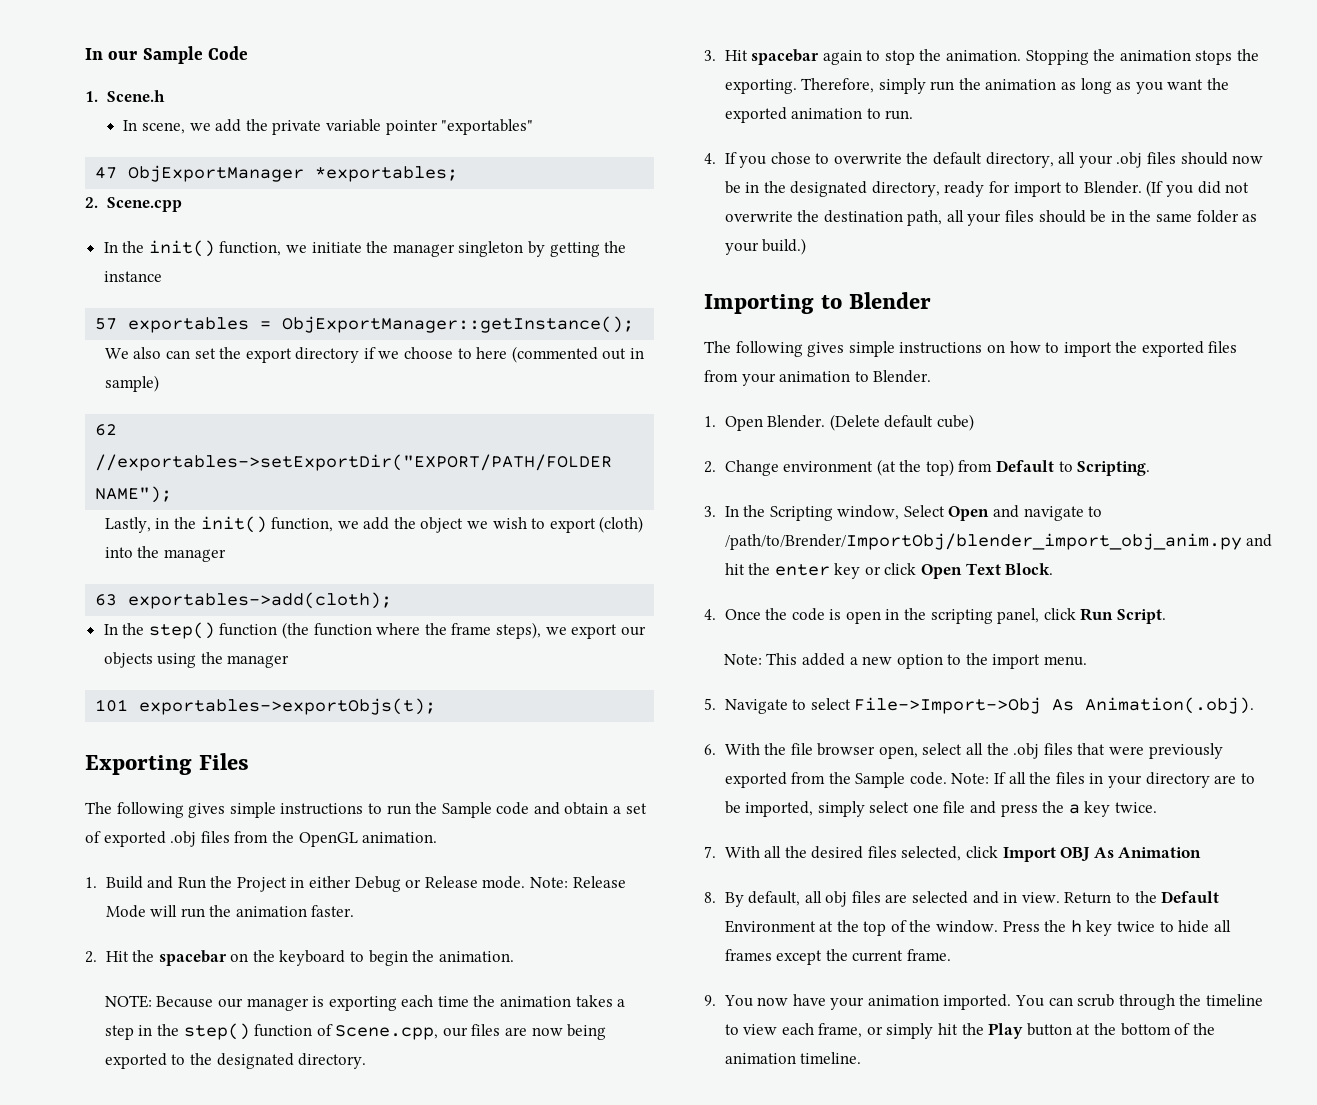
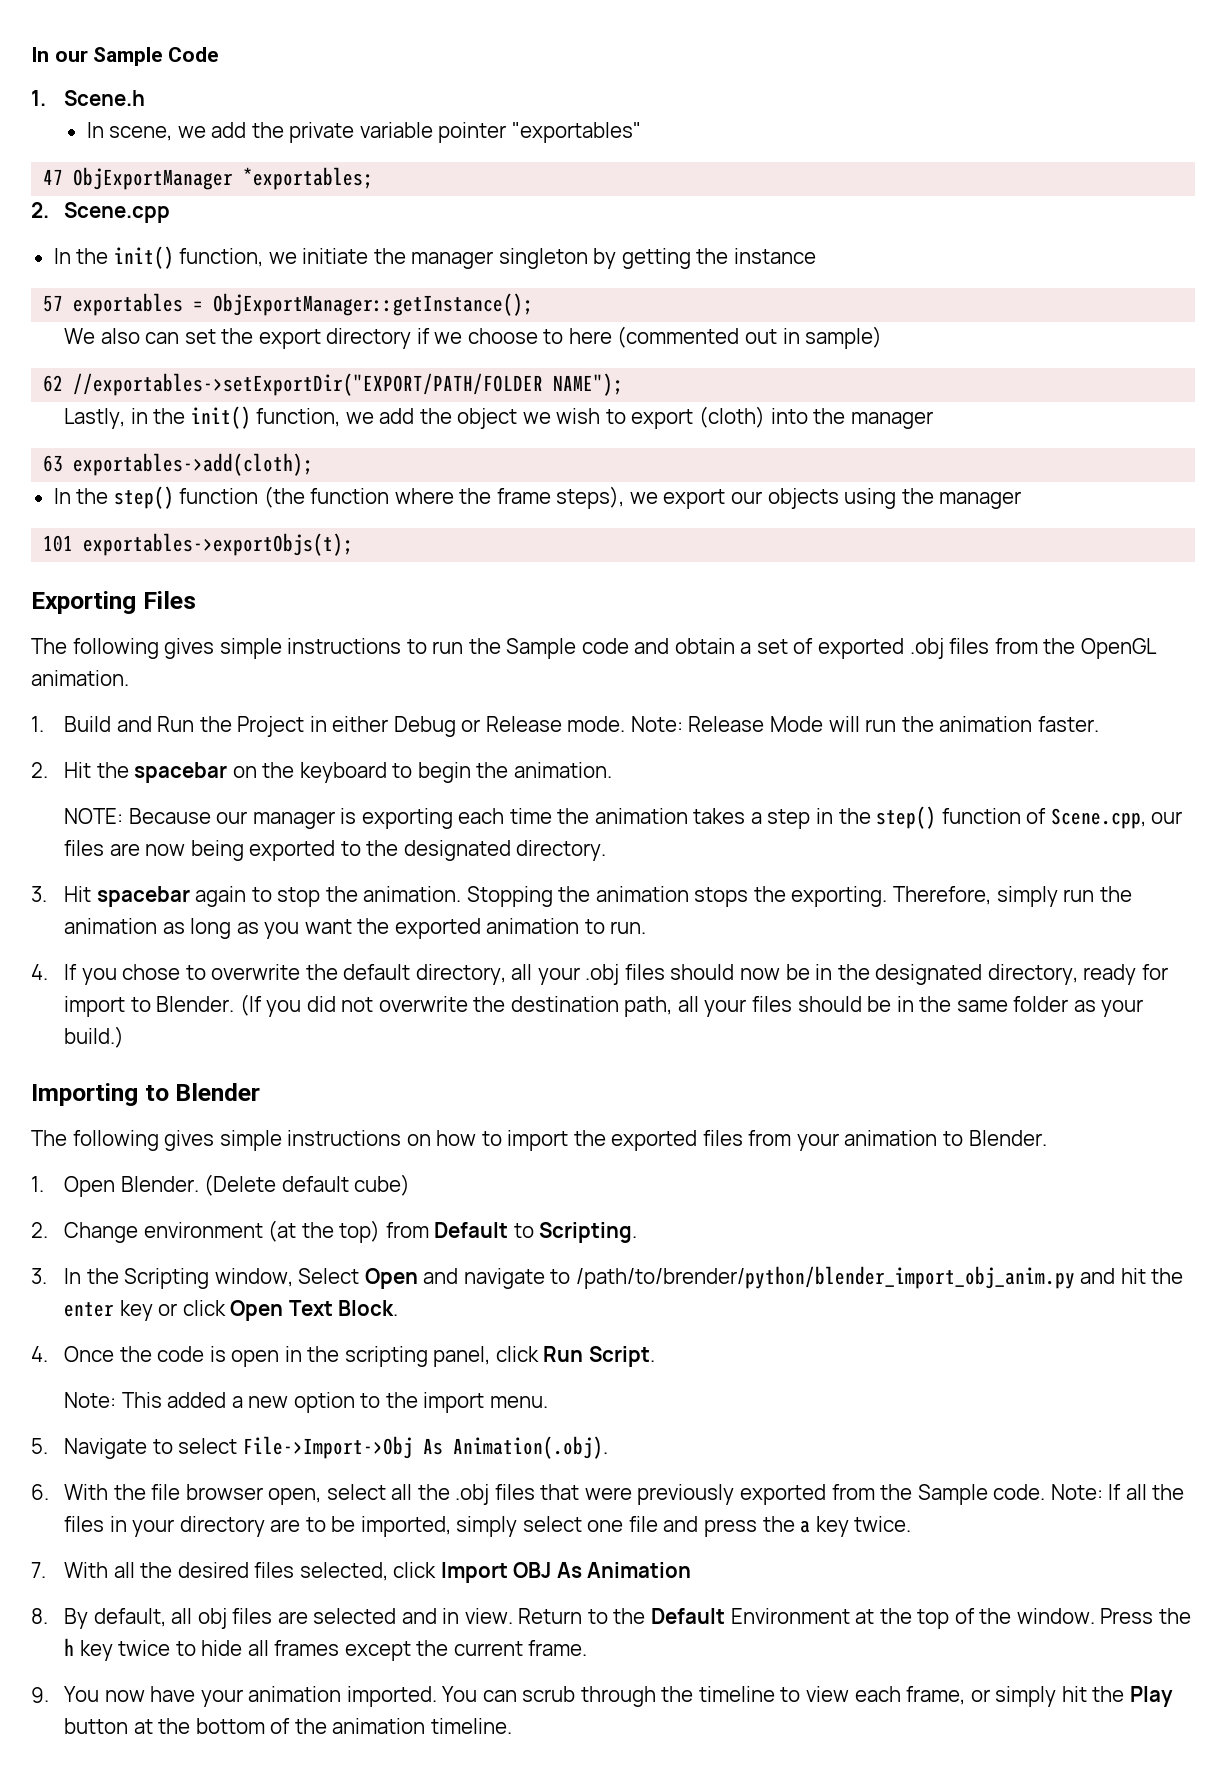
- 3. In the Scripting window, Select Open and navigate to /path/to/Brender/ImportObj/blender_import_obj_anim.py and hit the enter key or click Open Text Block.
+ 3. In the Scripting window, Select Open and navigate to /path/to/brender/python/blender_import_obj_anim.py and hit the enter key or click Open Text Block.

